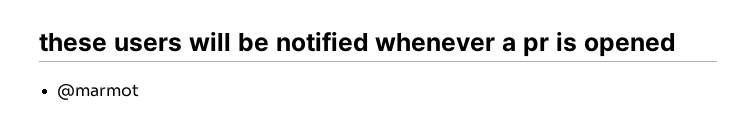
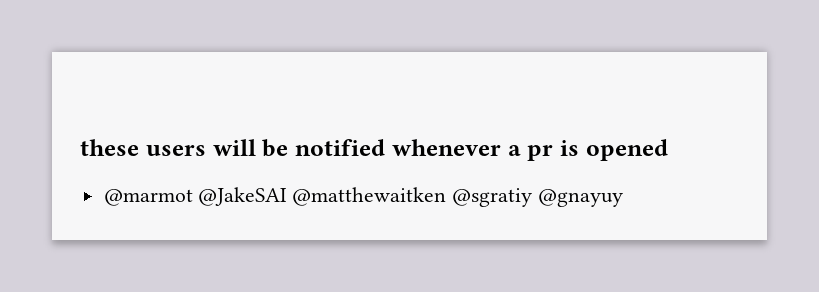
- @marmot
+ @marmot @JakeSAI @matthewaitken @sgratiy @gnayuy

